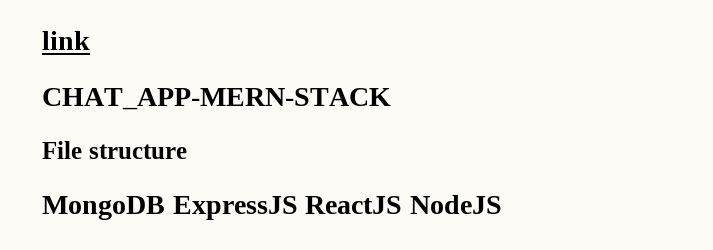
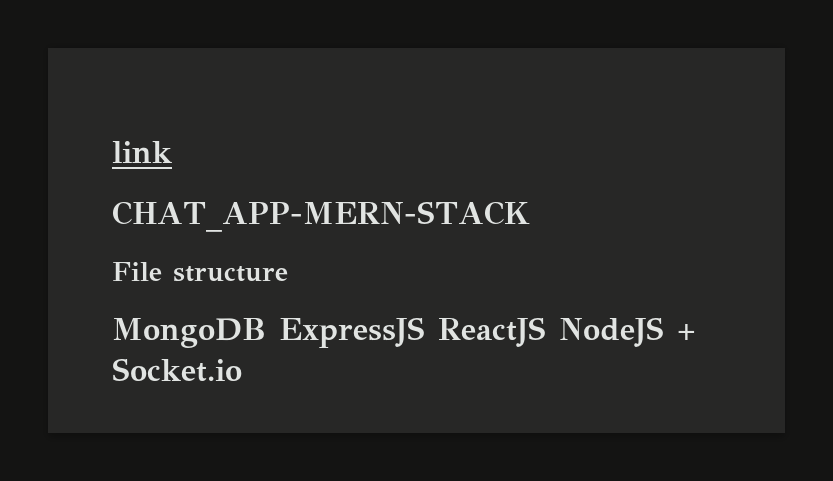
- MongoDB ExpressJS ReactJS NodeJS
+ MongoDB ExpressJS ReactJS NodeJS + Socket.io

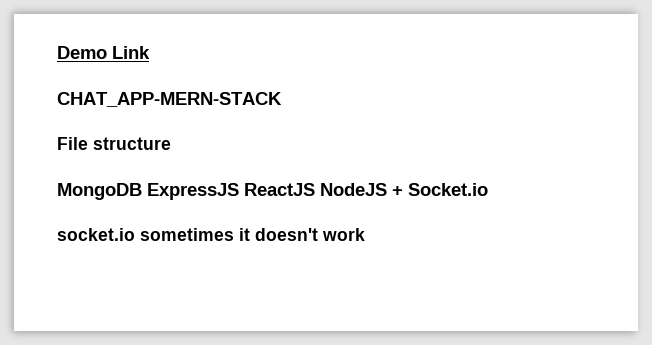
- link
+ Demo Link
+ socket.io sometimes it doesn't work

